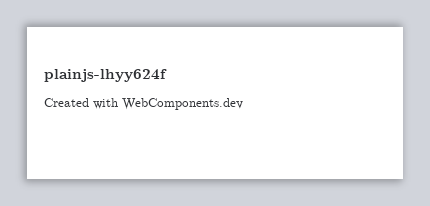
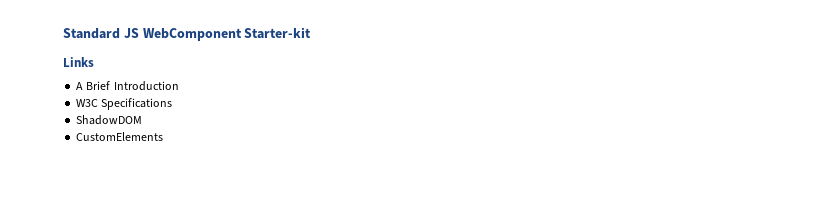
- plainjs-lhyy624f
- Created with WebComponents.dev
+ Standard JS WebComponent Starter-kit
+ Links
+ A Brief Introduction
+ W3C Specifications
+ ShadowDOM
+ CustomElements

